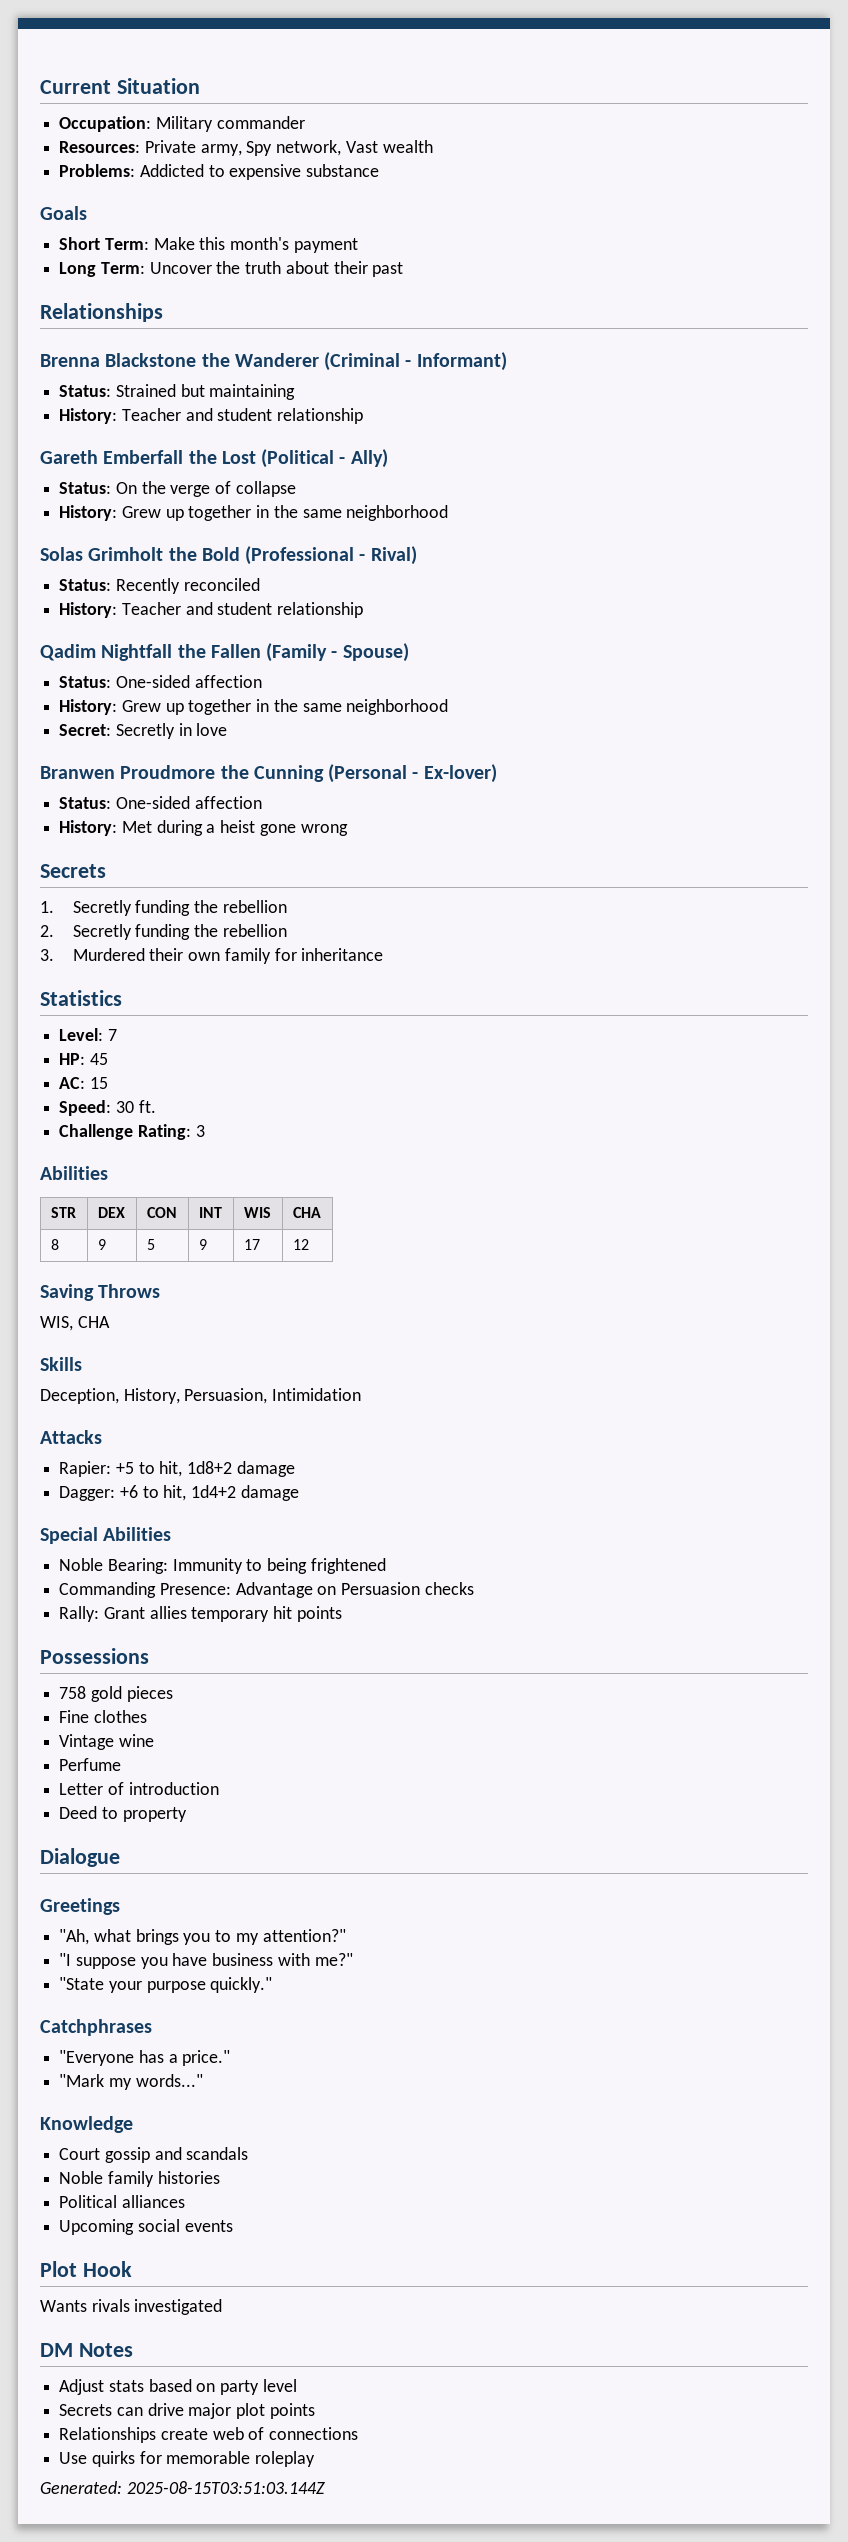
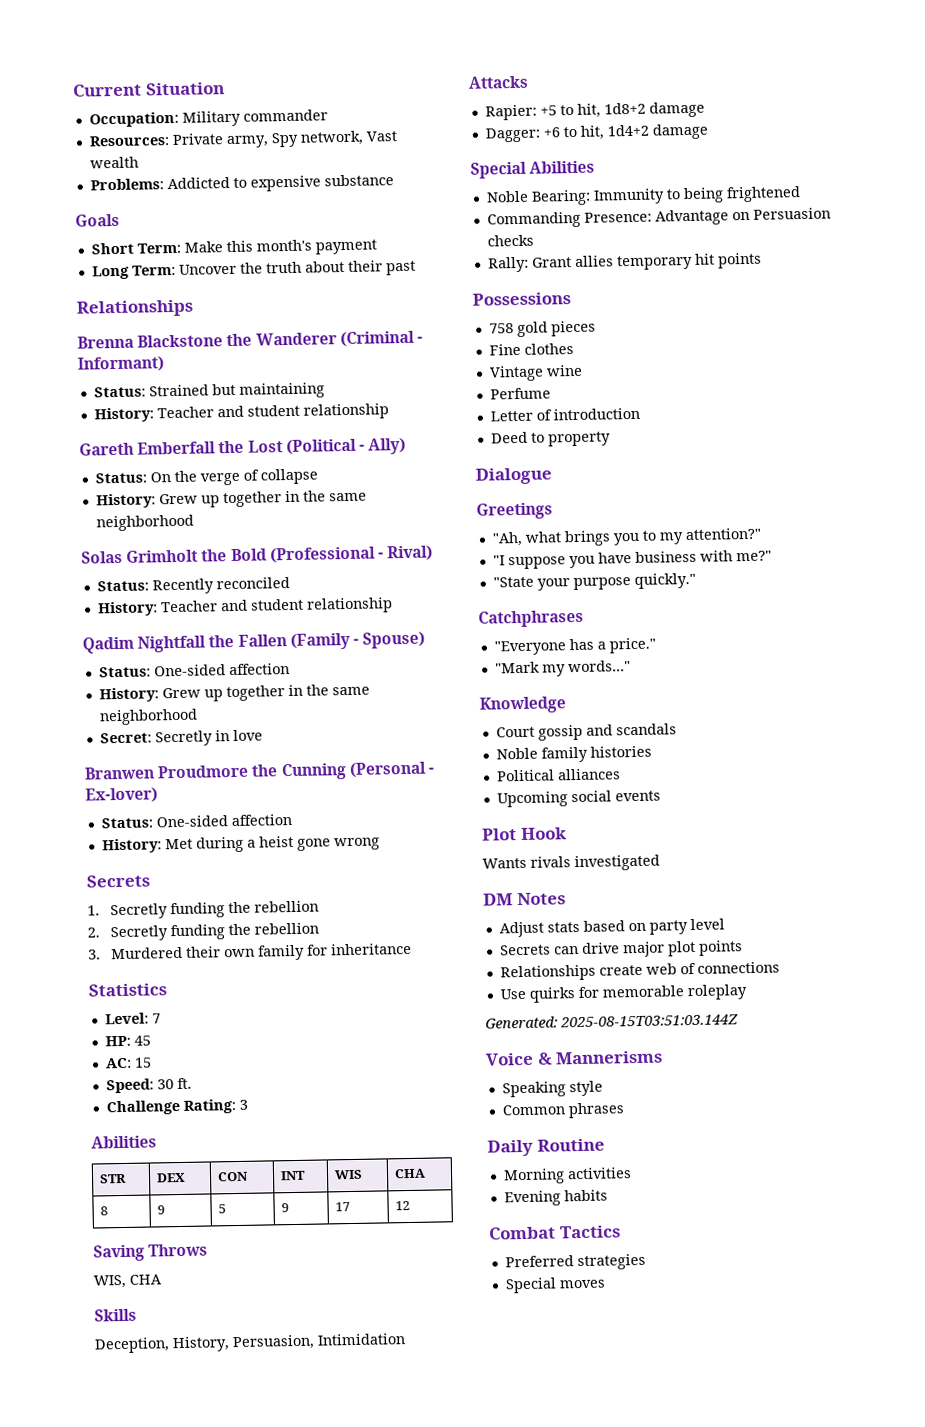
+ Voice & Mannerisms
+ Speaking style
+ Common phrases
+ Daily Routine
+ Morning activities
+ Evening habits
+ Combat Tactics
+ Preferred strategies
+ Special moves

